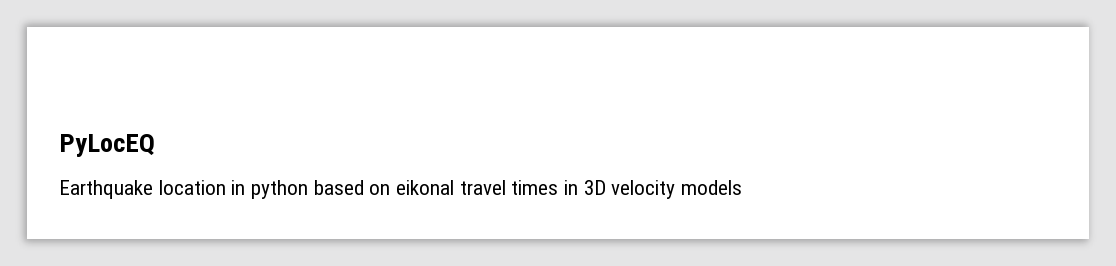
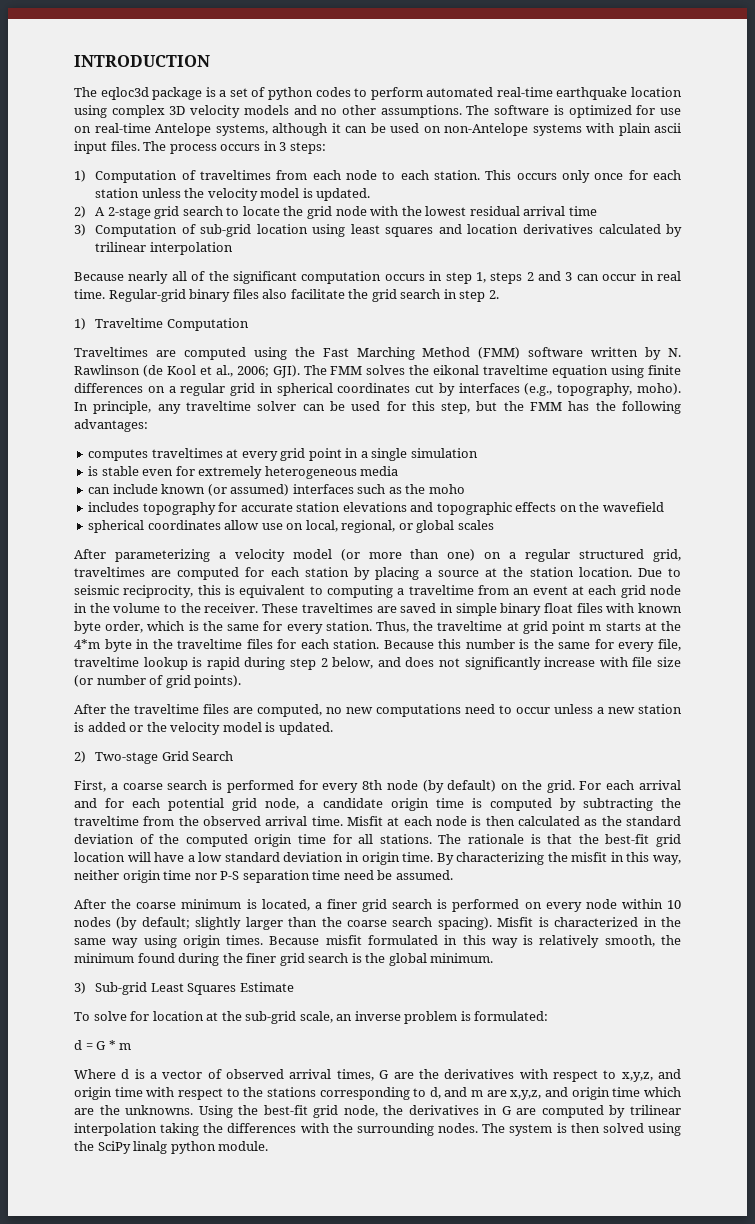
- PyLocEQ
- Earthquake location in python based on eikonal travel times in 3D velocity models
+ INTRODUCTION
+ The eqloc3d package is a set of python codes to perform automated real-time earthquake location using complex 3D velocity models and no other assumptions. The software is optimized for use on real-time Antelope systems, although it can be used on non-Antelope systems with plain ascii input files. The process occurs in 3 steps:
+ 1) Computation of traveltimes from each node to each station. This occurs only once for each station unless the velocity model is updated.
+ 2) A 2-stage grid search to locate the grid node with the lowest residual arrival time
+ 3) Computation of sub-grid location using least squares and location derivatives calculated by trilinear interpolation
+ Because nearly all of the significant computation occurs in step 1, steps 2 and 3 can occur in real time. Regular-grid binary files also facilitate the grid search in step 2.
+ 1) Traveltime Computation
+ Traveltimes are computed using the Fast Marching Method (FMM) software written by N. Rawlinson (de Kool et al., 2006; GJI). The FMM solves the eikonal traveltime equation using finite differences on a regular grid in spherical coordinates cut by interfaces (e.g., topography, moho). In principle, any traveltime solver can be used for this step, but the FMM has the following advantages:
+ computes traveltimes at every grid point in a single simulation
+ is stable even for extremely heterogeneous media
+ can include known (or assumed) interfaces such as the moho
+ includes topography for accurate station elevations and topographic effects on the wavefield
+ spherical coordinates allow use on local, regional, or global scales
+ After parameterizing a velocity model (or more than one) on a regular structured grid, traveltimes are computed for each station by placing a source at the station location. Due to seismic reciprocity, this is equivalent to computing a traveltime from an event at each grid node in the volume to the receiver. These traveltimes are saved in simple binary float files with known byte order, which is the same for every station. Thus, the traveltime at grid point m starts at the 4*m byte in the traveltime files for each station. Because this number is the same for every file, traveltime lookup is rapid during step 2 below, and does not significantly increase with file size (or number of grid points).
+ After the traveltime files are computed, no new computations need to occur unless a new station is added or the velocity model is updated.
+ 2) Two-stage Grid Search
+ First, a coarse search is performed for every 8th node (by default) on the grid. For each arrival and for each potential grid node, a candidate origin time is computed by subtracting the traveltime from the observed arrival time. Misfit at each node is then calculated as the standard deviation of the computed origin time for all stations. The rationale is that the best-fit grid location will have a low standard deviation in origin time. By characterizing the misfit in this way, neither origin time nor P-S separation time need be assumed.
+ After the coarse minimum is located, a finer grid search is performed on every node within 10 nodes (by default; slightly larger than the coarse search spacing). Misfit is characterized in the same way using origin times. Because misfit formulated in this way is relatively smooth, the minimum found during the finer grid search is the global minimum.
+ 3) Sub-grid Least Squares Estimate
+ To solve for location at the sub-grid scale, an inverse problem is formulated:
+ d = G * m
+ Where d is a vector of observed arrival times, G are the derivatives with respect to x,y,z, and origin time with respect to the stations corresponding to d, and m are x,y,z, and origin time which are the unknowns. Using the best-fit grid node, the derivatives in G are computed by trilinear interpolation taking the differences with the surrounding nodes. The system is then solved using the SciPy linalg python module.

